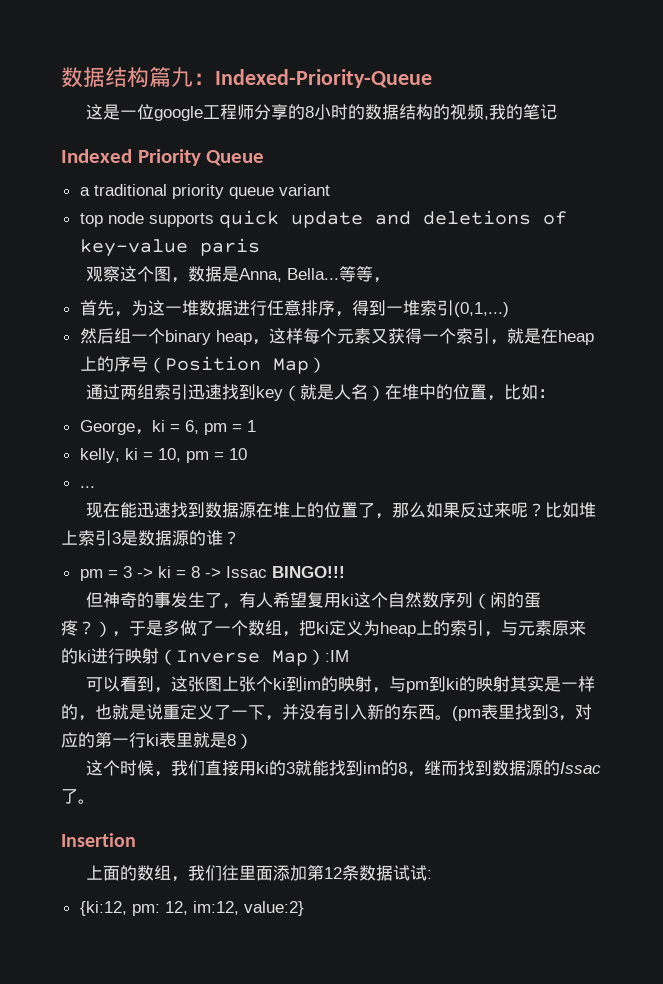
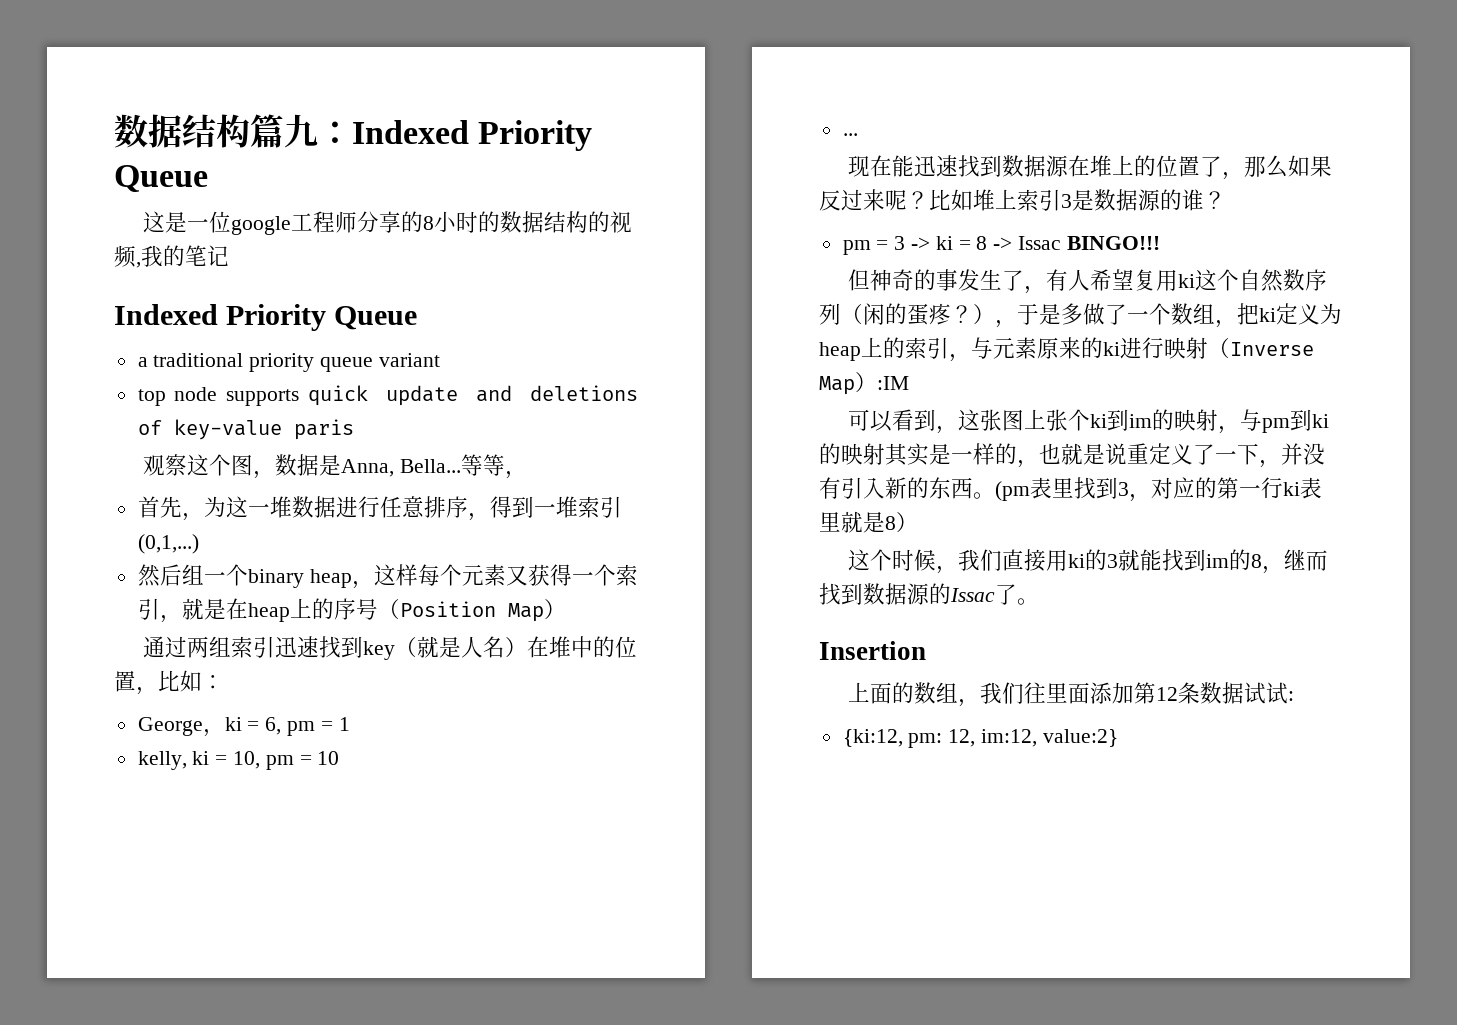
- 数据结构篇九：Indexed-Priority-Queue
+ 数据结构篇九：Indexed Priority Queue

